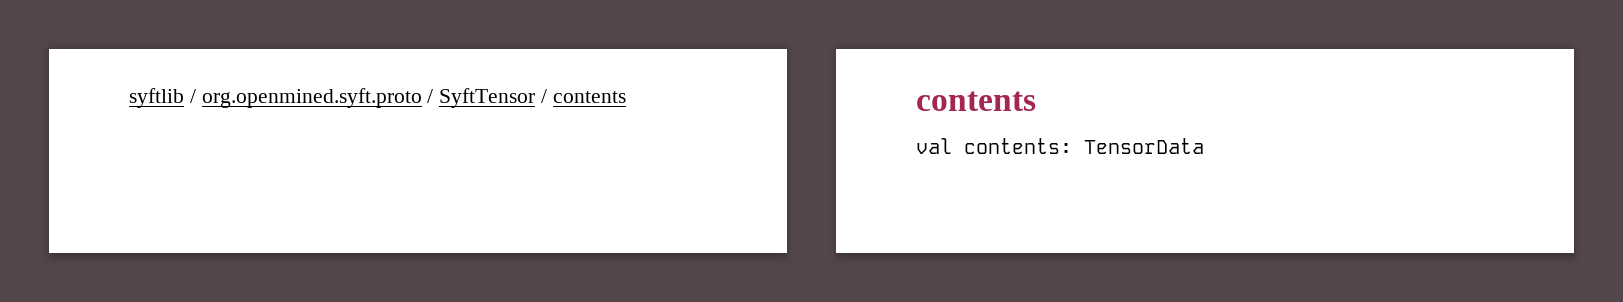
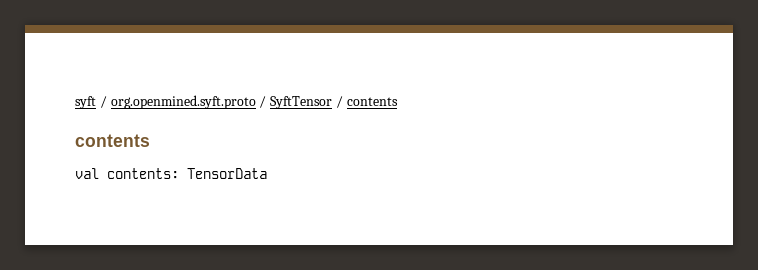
- syftlib / org.openmined.syft.proto / SyftTensor / contents
+ syft / org.openmined.syft.proto / SyftTensor / contents

